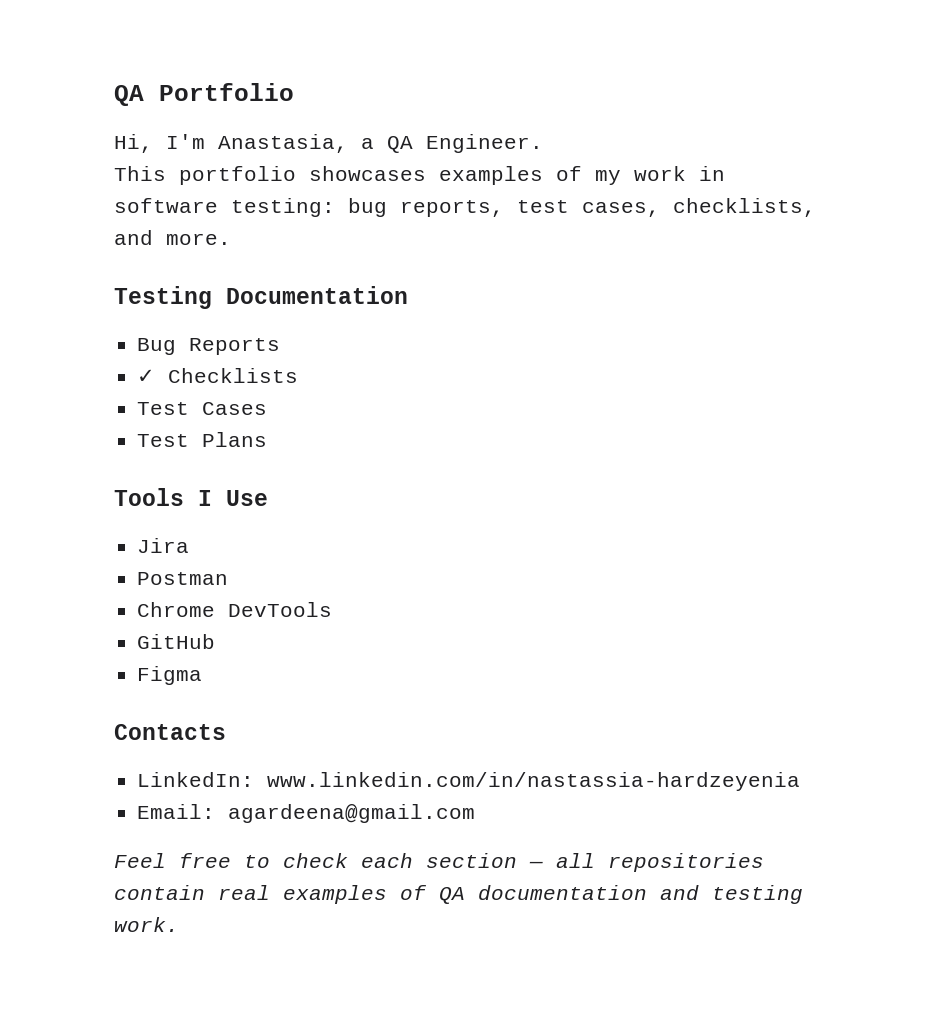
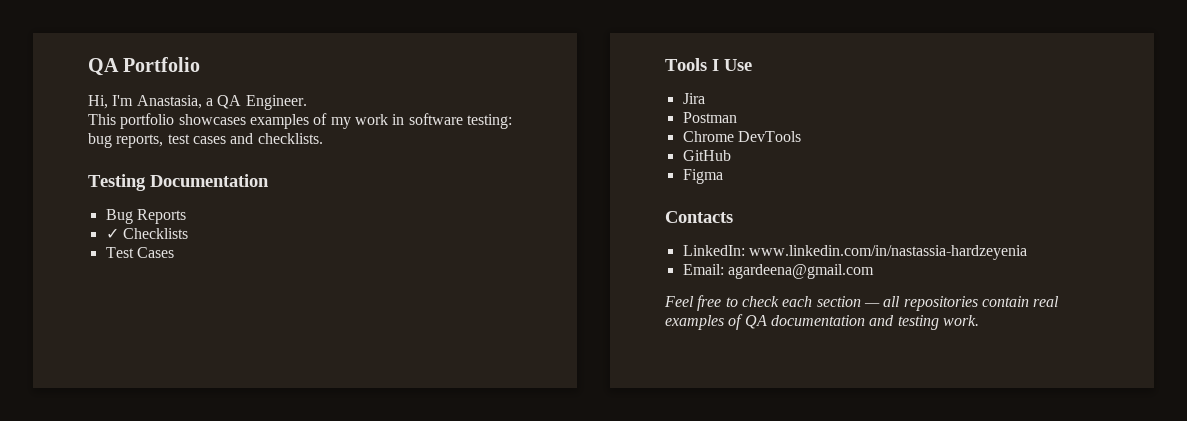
- This portfolio showcases examples of my work in software testing: bug reports, test cases, checklists, and more.
+ This portfolio showcases examples of my work in software testing: bug reports, test cases and checklists.
- Test Plans

